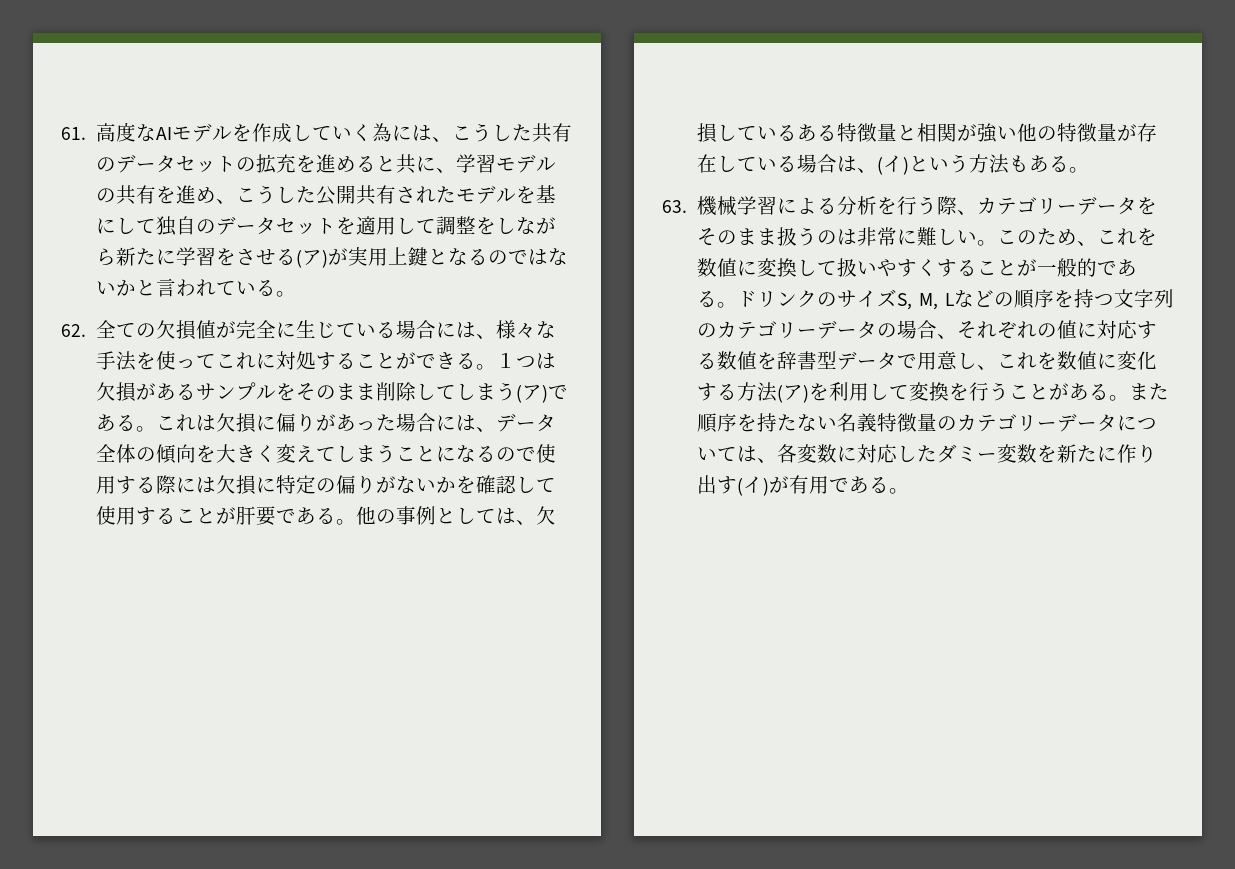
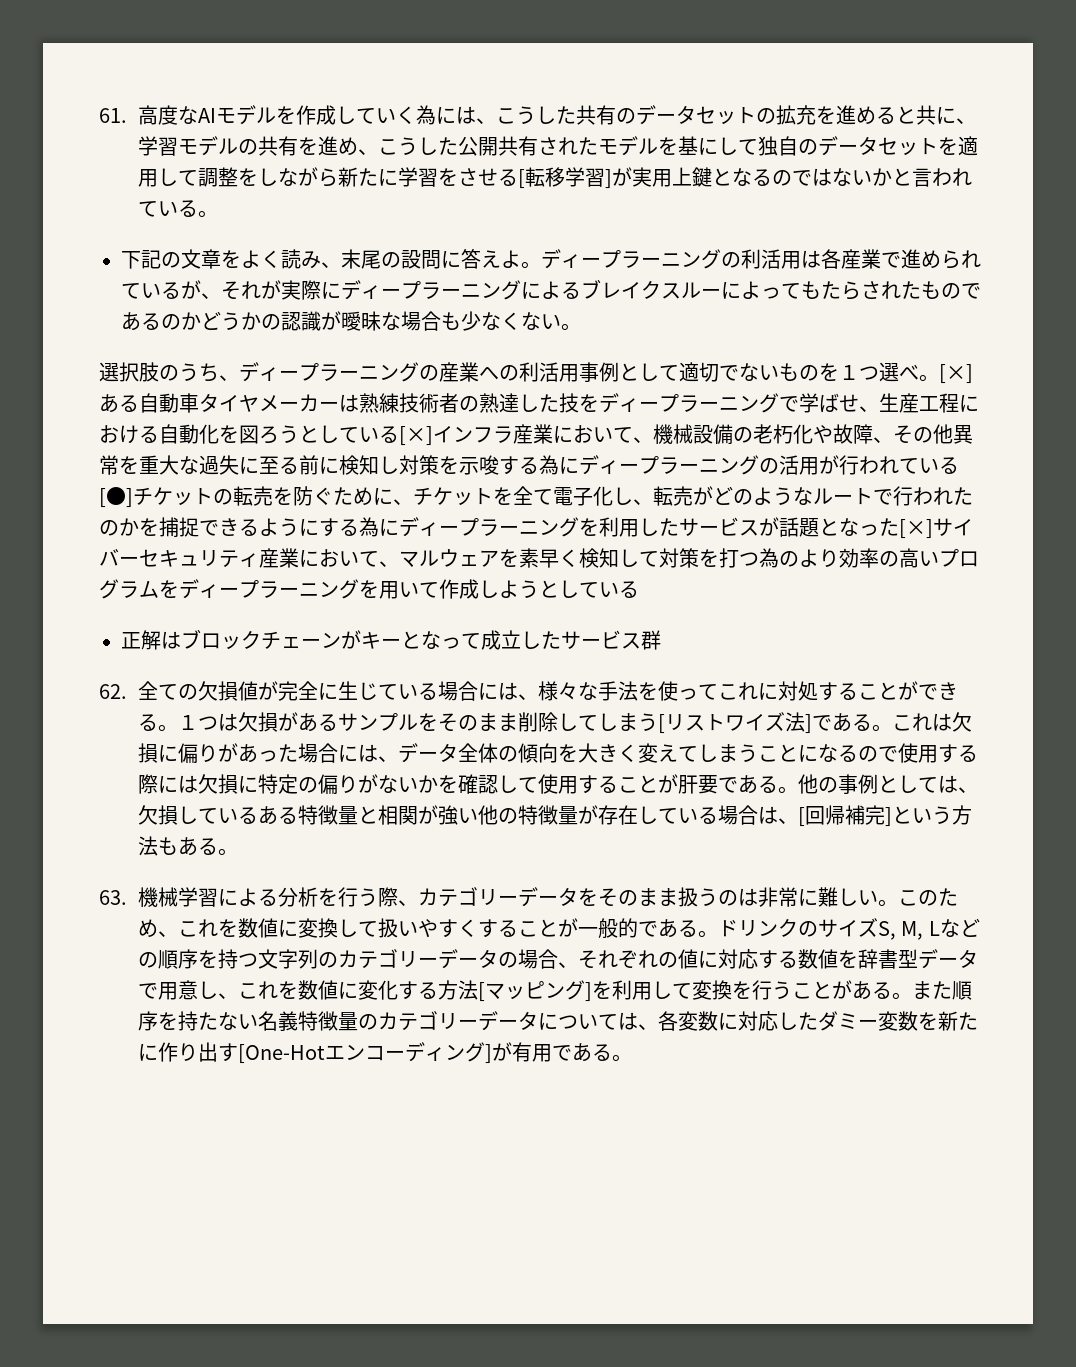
- 61.高度なAIモデルを作成していく為には、こうした共有のデータセットの拡充を進めると共に、学習モデルの共有を進め、こうした公開共有されたモデルを基にして独自のデータセットを適用して調整をしながら新たに学習をさせる(ア)が実用上鍵となるのではないかと言われている。
+ 61.高度なAIモデルを作成していく為には、こうした共有のデータセットの拡充を進めると共に、学習モデルの共有を進め、こうした公開共有されたモデルを基にして独自のデータセットを適用して調整をしながら新たに学習をさせる[転移学習]が実用上鍵となるのではないかと言われている。
+ 下記の文章をよく読み、末尾の設問に答えよ。ディープラーニングの利活用は各産業で進められているが、それが実際にディープラーニングによるブレイクスルーによってもたらされたものであるのかどうかの認識が曖昧な場合も少なくない。
+ 選択肢のうち、ディープラーニングの産業への利活用事例として適切でないものを１つ選べ。[×]ある自動車タイヤメーカーは熟練技術者の熟達した技をディープラーニングで学ばせ、生産工程における自動化を図ろうとしている[×]インフラ産業において、機械設備の老朽化や故障、その他異常を重大な過失に至る前に検知し対策を示唆する為にディープラーニングの活用が行われている[●]チケットの転売を防ぐために、チケットを全て電子化し、転売がどのようなルートで行われたのかを捕捉できるようにする為にディープラーニングを利用したサービスが話題となった[×]サイバーセキュリティ産業において、マルウェアを素早く検知して対策を打つ為のより効率の高いプログラムをディープラーニングを用いて作成しようとしている
+ 正解はブロックチェーンがキーとなって成立したサービス群
- １つは欠損があるサンプルをそのまま削除してしまう(ア)である。
+ １つは欠損があるサンプルをそのまま削除してしまう[リストワイズ法]である。
- 他の事例としては、欠損しているある特徴量と相関が強い他の特徴量が存在している場合は、(イ)という方法もある。
+ 他の事例としては、欠損しているある特徴量と相関が強い他の特徴量が存在している場合は、[回帰補完]という方法もある。
- ドリンクのサイズS, M, Lなどの順序を持つ文字列のカテゴリーデータの場合、それぞれの値に対応する数値を辞書型データで用意し、これを数値に変化する方法(ア)を利用して変換を行うことがある。
+ ドリンクのサイズS, M, Lなどの順序を持つ文字列のカテゴリーデータの場合、それぞれの値に対応する数値を辞書型データで用意し、これを数値に変化する方法[マッピング]を利用して変換を行うことがある。
- また順序を持たない名義特徴量のカテゴリーデータについては、各変数に対応したダミー変数を新たに作り出す(イ)が有用である。
+ また順序を持たない名義特徴量のカテゴリーデータについては、各変数に対応したダミー変数を新たに作り出す[One-Hotエンコーディング]が有用である。

